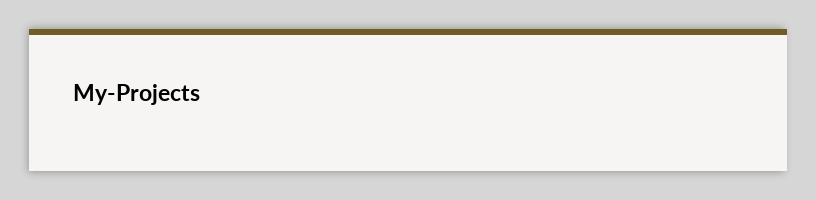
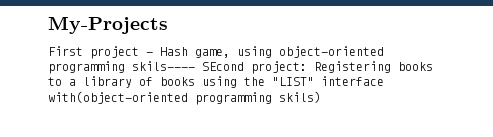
+ First project - Hash game, using object-oriented programming skils---- SEcond project: Registering books to a library of books using the "LIST" interface with(object-oriented programming skils)

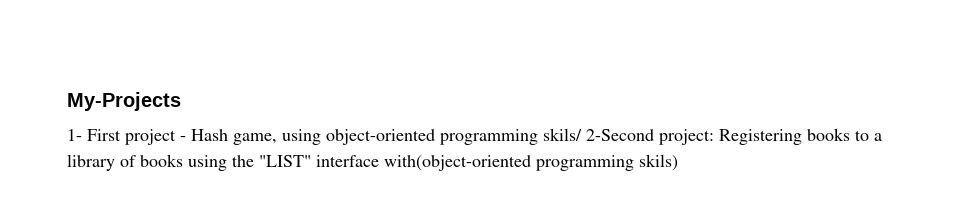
- First project - Hash game, using object-oriented programming skils---- SEcond project: Registering books to a library of books using the "LIST" interface with(object-oriented programming skils)
+ 1- First project - Hash game, using object-oriented programming skils/ 2-Second project: Registering books to a library of books using the "LIST" interface with(object-oriented programming skils)

